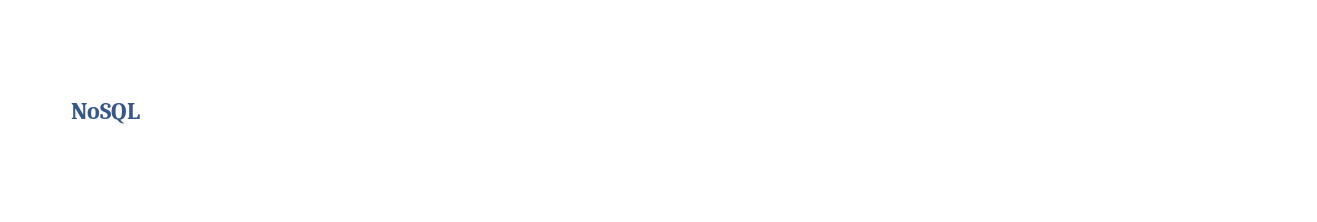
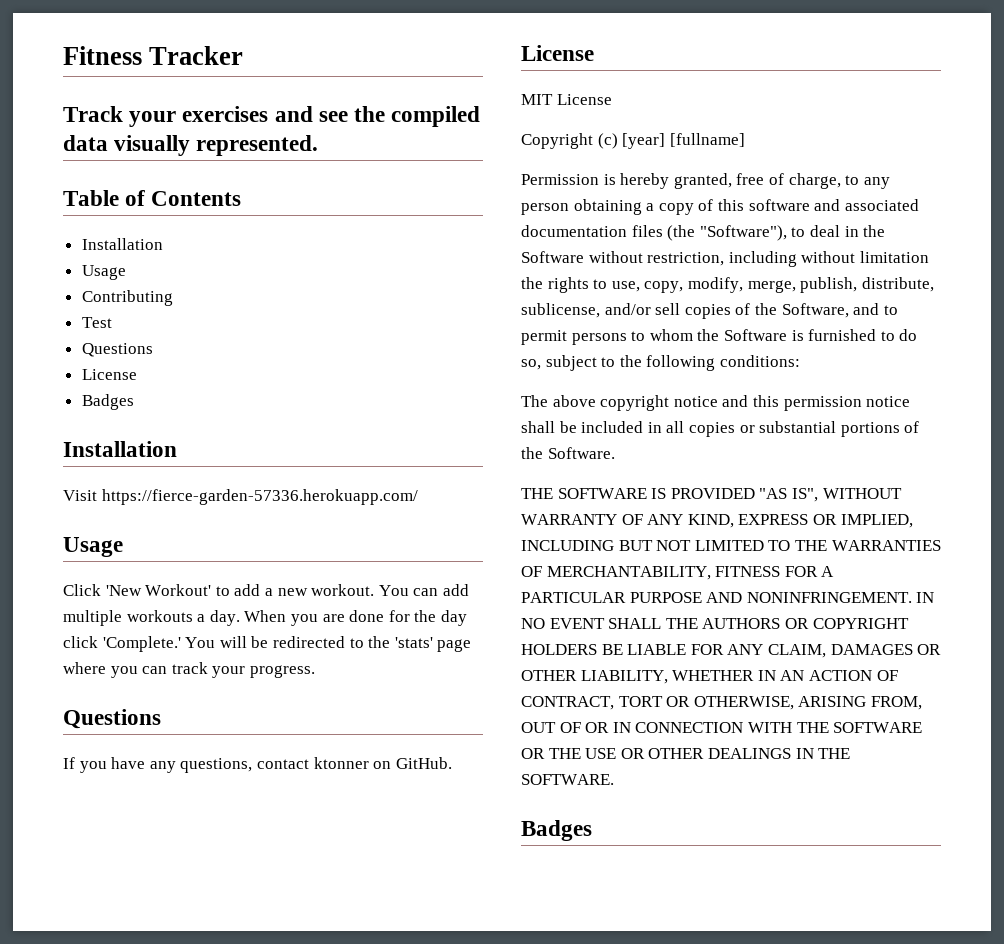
- NoSQL
+ Fitness Tracker
+ Track your exercises and see the compiled data visually represented.
+ Table of Contents
+ Installation
+ Usage
+ Contributing
+ Test
+ Questions
+ License
+ Badges
+ Installation
+ Visit https://fierce-garden-57336.herokuapp.com/
+ Usage
+ Click 'New Workout' to add a new workout. You can add multiple workouts a day. When you are done for the day click 'Complete.' You will be redirected to the 'stats' page where you can track your progress.
+ Questions
+ If you have any questions, contact ktonner on GitHub.
+ License
+ MIT License
+ Copyright (c) [year] [fullname]
+ Permission is hereby granted, free of charge, to any person obtaining a copy of this software and associated documentation files (the "Software"), to deal in the Software without restriction, including without limitation the rights to use, copy, modify, merge, publish, distribute, sublicense, and/or sell copies of the Software, and to permit persons to whom the Software is furnished to do so, subject to the following conditions:
+ The above copyright notice and this permission notice shall be included in all copies or substantial portions of the Software.
+ THE SOFTWARE IS PROVIDED "AS IS", WITHOUT WARRANTY OF ANY KIND, EXPRESS OR IMPLIED, INCLUDING BUT NOT LIMITED TO THE WARRANTIES OF MERCHANTABILITY, FITNESS FOR A PARTICULAR PURPOSE AND NONINFRINGEMENT. IN NO EVENT SHALL THE AUTHORS OR COPYRIGHT HOLDERS BE LIABLE FOR ANY CLAIM, DAMAGES OR OTHER LIABILITY, WHETHER IN AN ACTION OF CONTRACT, TORT OR OTHERWISE, ARISING FROM, OUT OF OR IN CONNECTION WITH THE SOFTWARE OR THE USE OR OTHER DEALINGS IN THE SOFTWARE.
+ Badges

